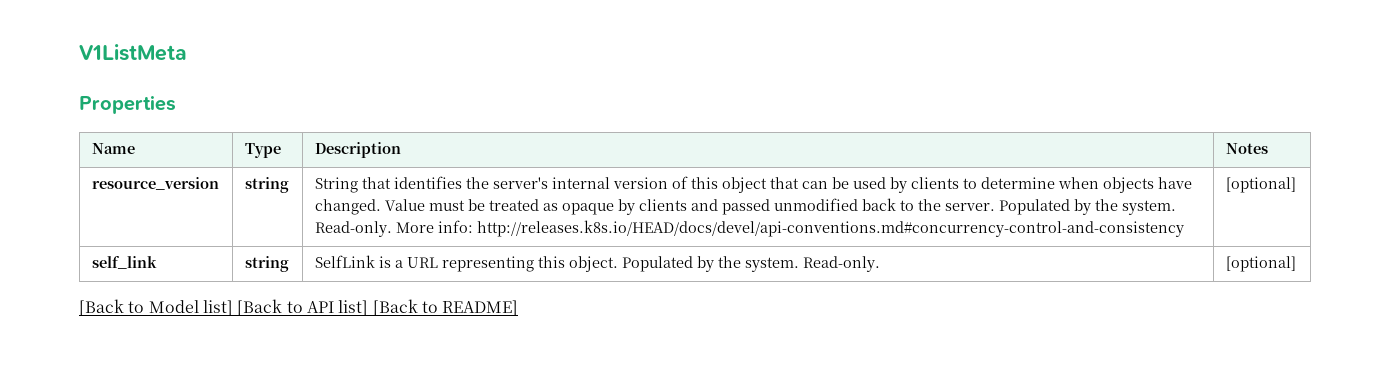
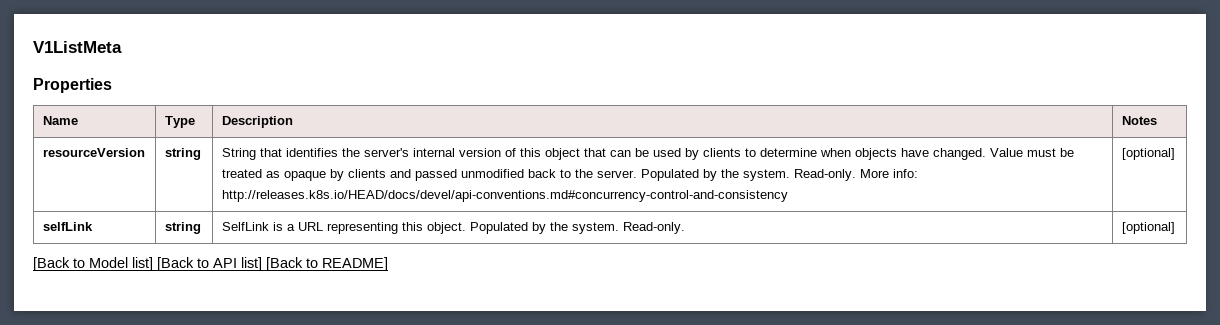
- resource_version
+ resourceVersion
- self_link | string | SelfLink is a URL representing this object. Populated by the system. Read-only. | [optional]
+ selfLink | string | SelfLink is a URL representing this object. Populated by the system. Read-only. | [optional]

